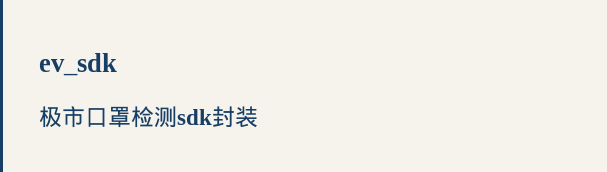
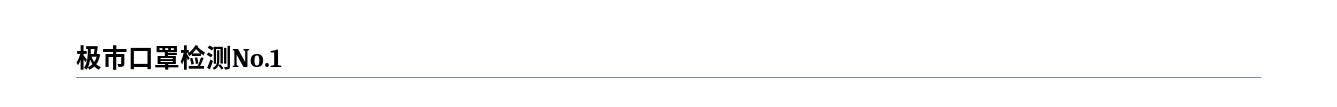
- ev_sdk
- 极市口罩检测sdk封装
+ 极市口罩检测No.1

